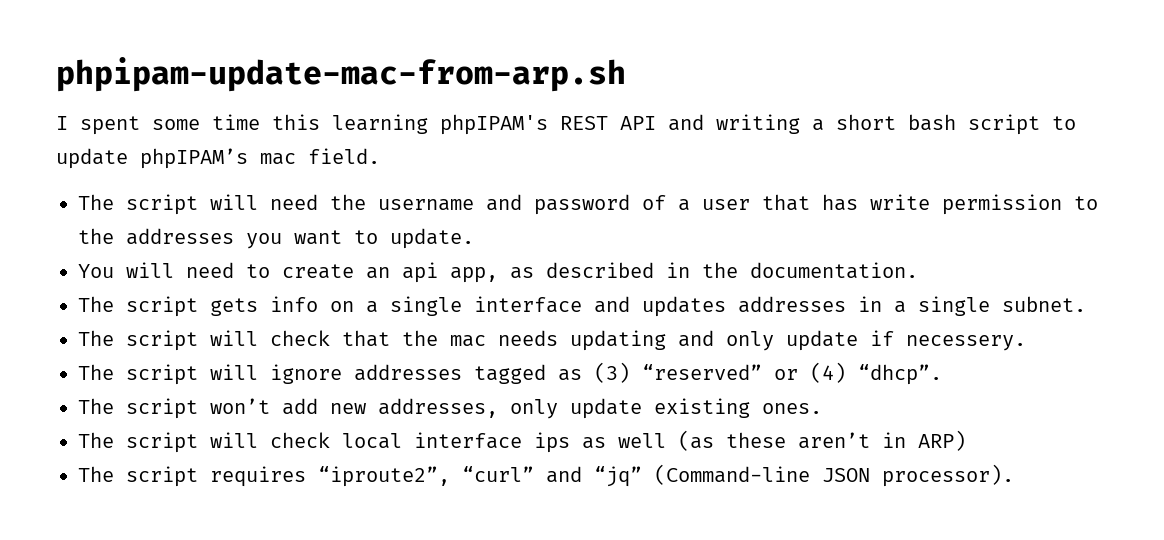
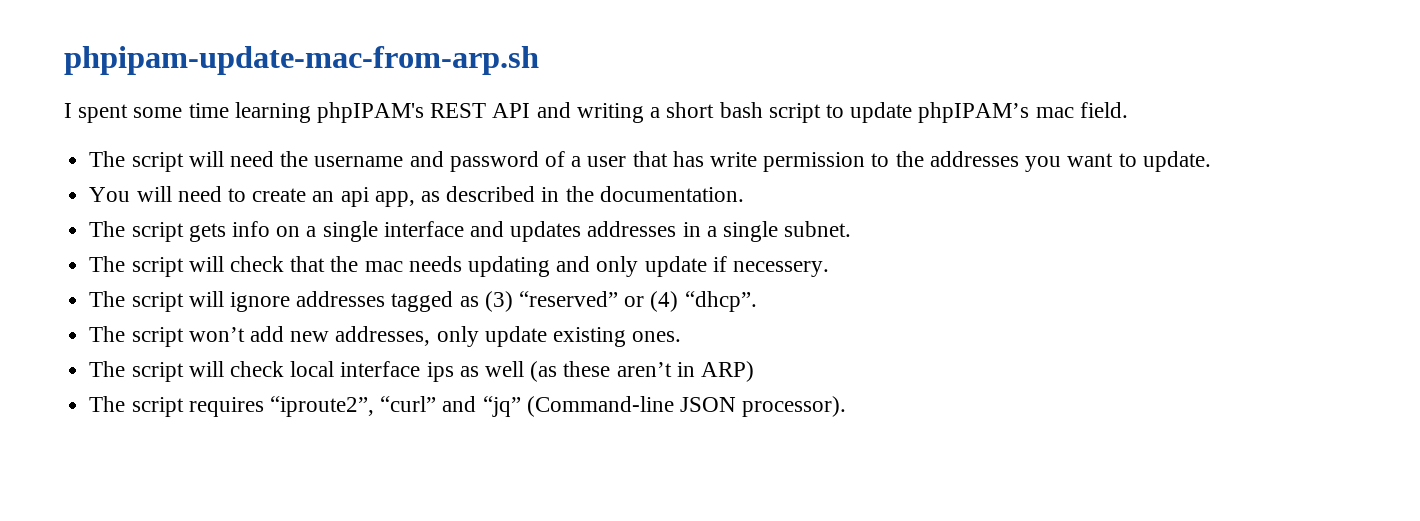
- I spent some time this learning phpIPAM's REST API and writing a short bash script to update phpIPAM’s mac field.
+ I spent some time learning phpIPAM's REST API and writing a short bash script to update phpIPAM’s mac field.

